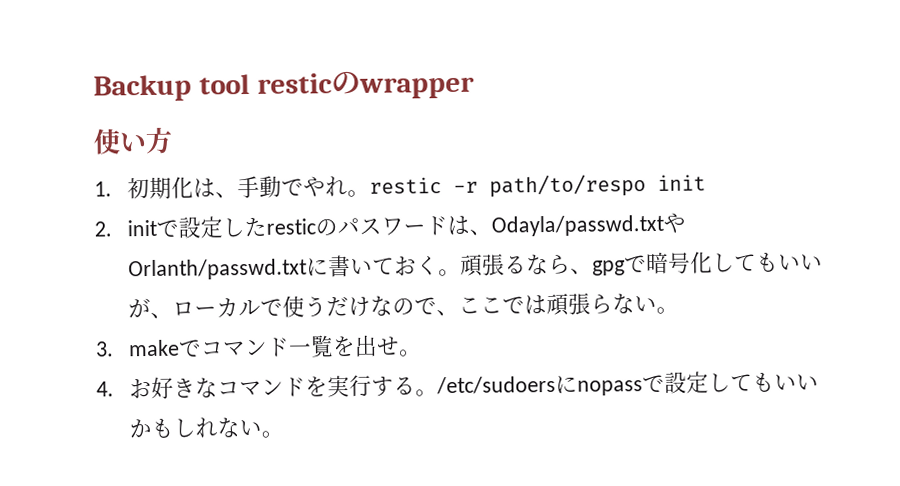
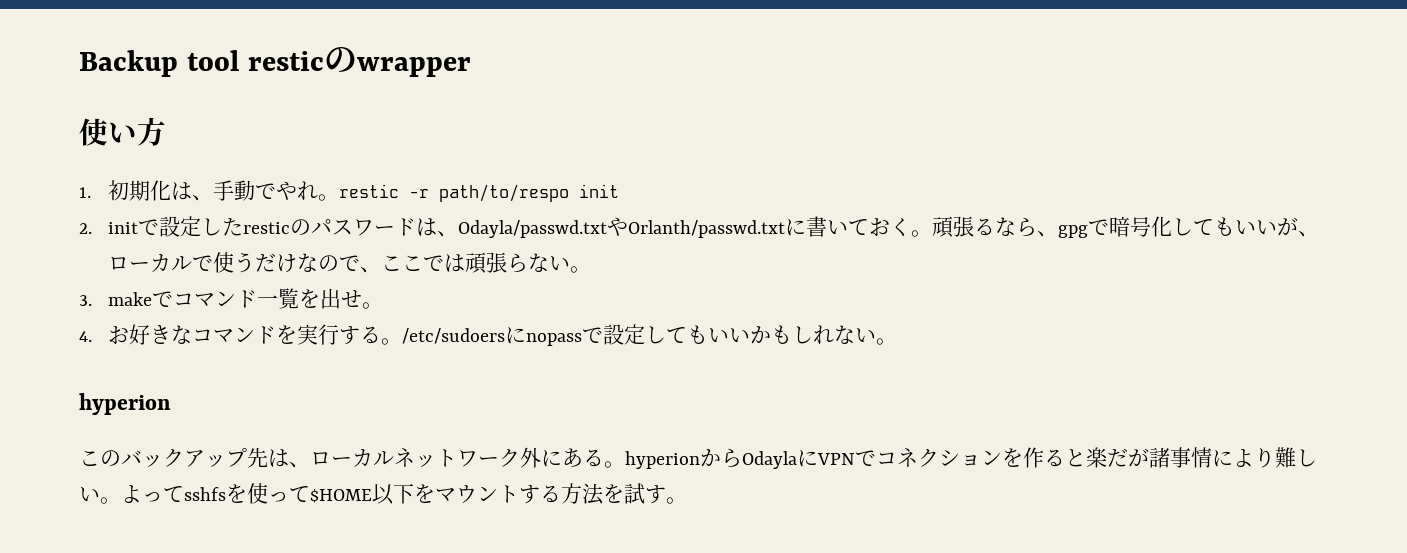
  /etc/sudoersにnopassで設定してもいいかもしれない。
+ hyperion
+ このバックアップ先は、ローカルネットワーク外にある。hyperionからOdaylaにVPNでコネクションを作ると楽だが諸事情により難しい。よってsshfsを使って$HOME以下をマウントする方法を試す。

